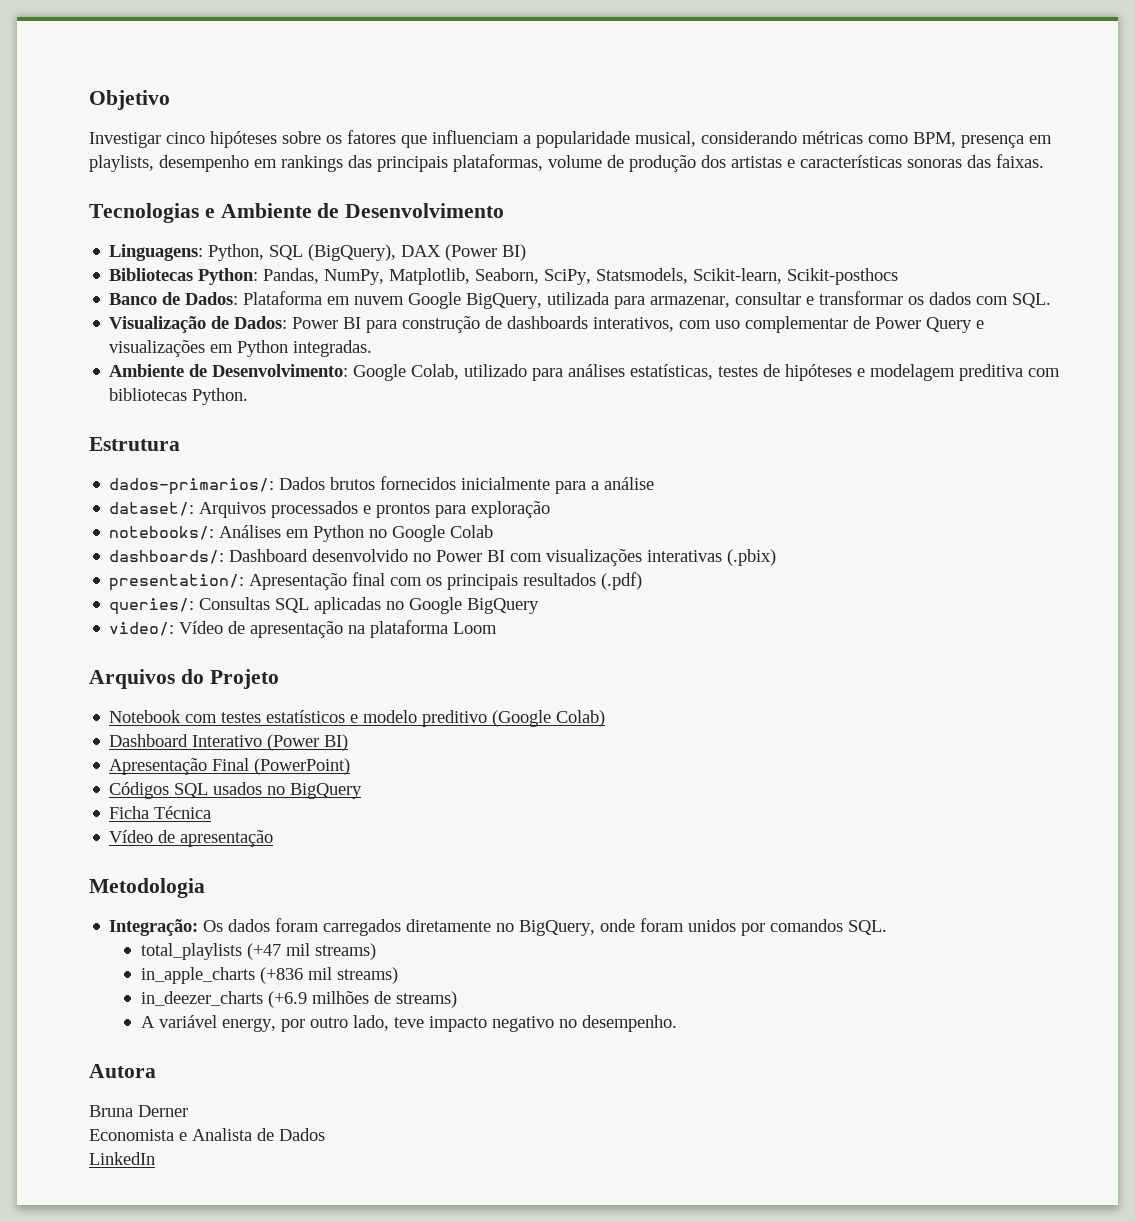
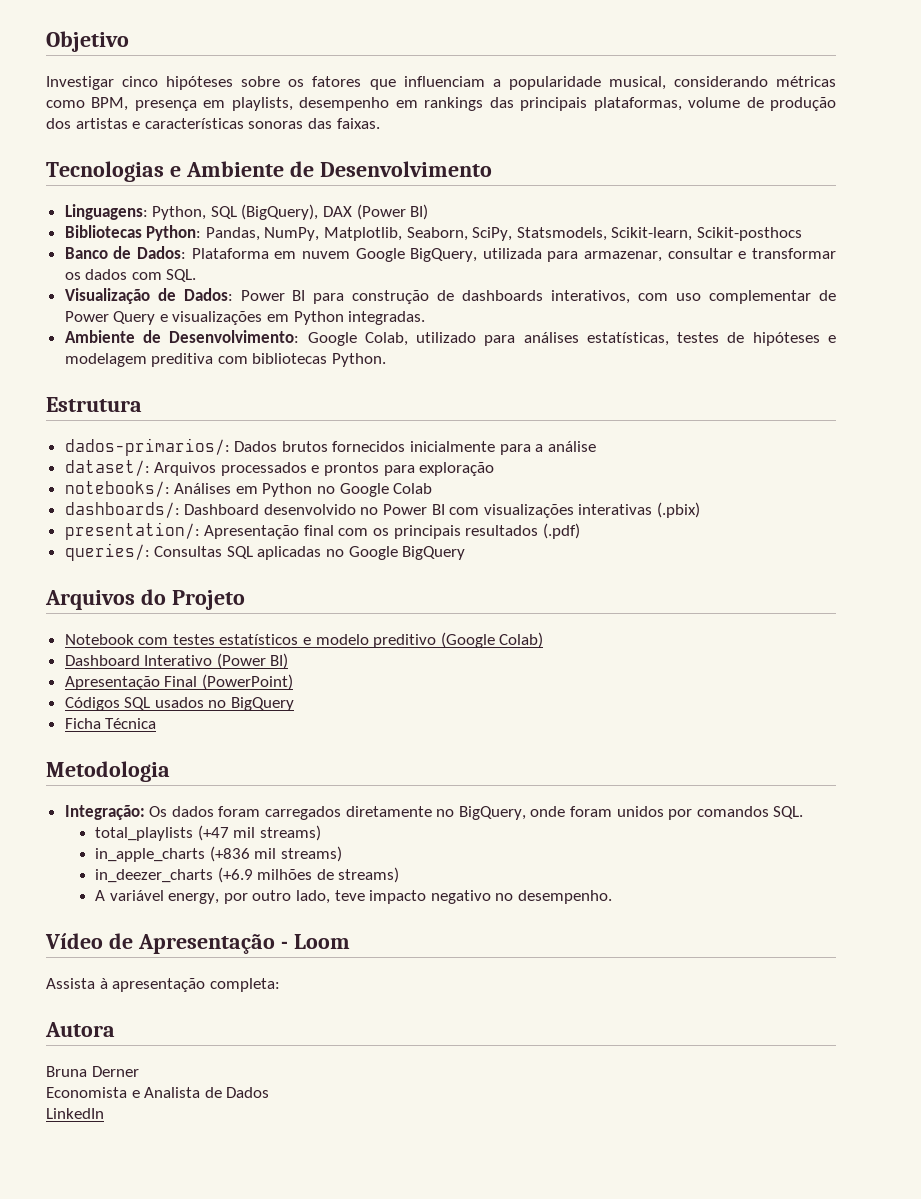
- video/: Vídeo de apresentação na plataforma Loom
  Ficha Técnica
- Vídeo de apresentação
+ Vídeo de Apresentação - Loom
+ Assista à apresentação completa:

